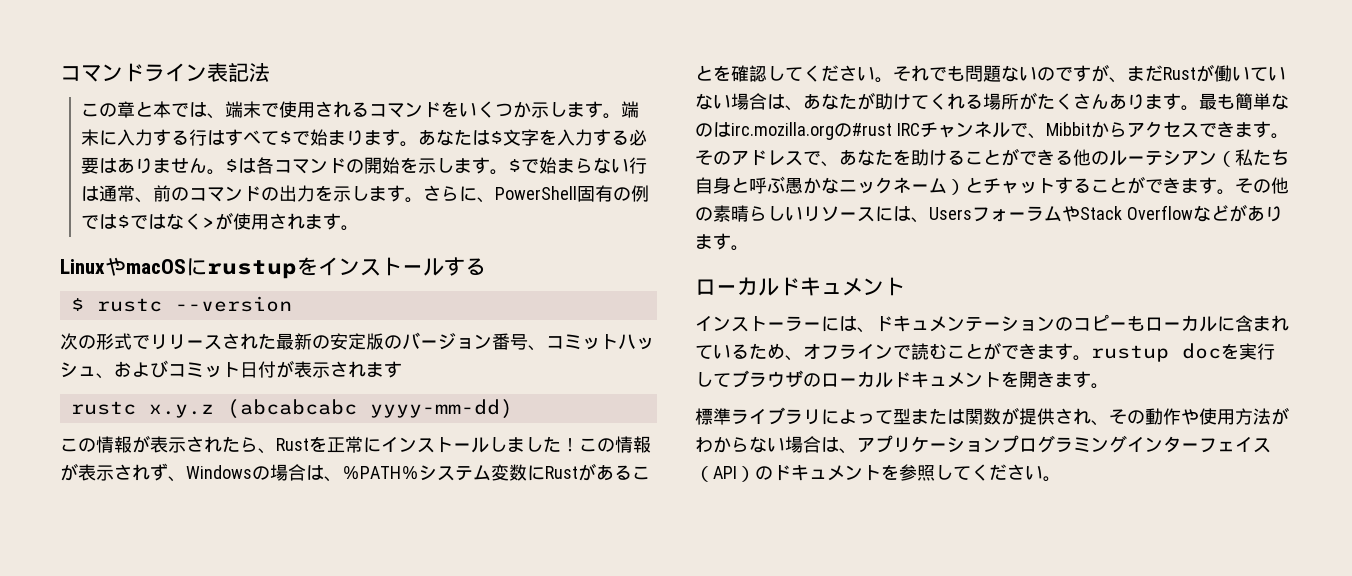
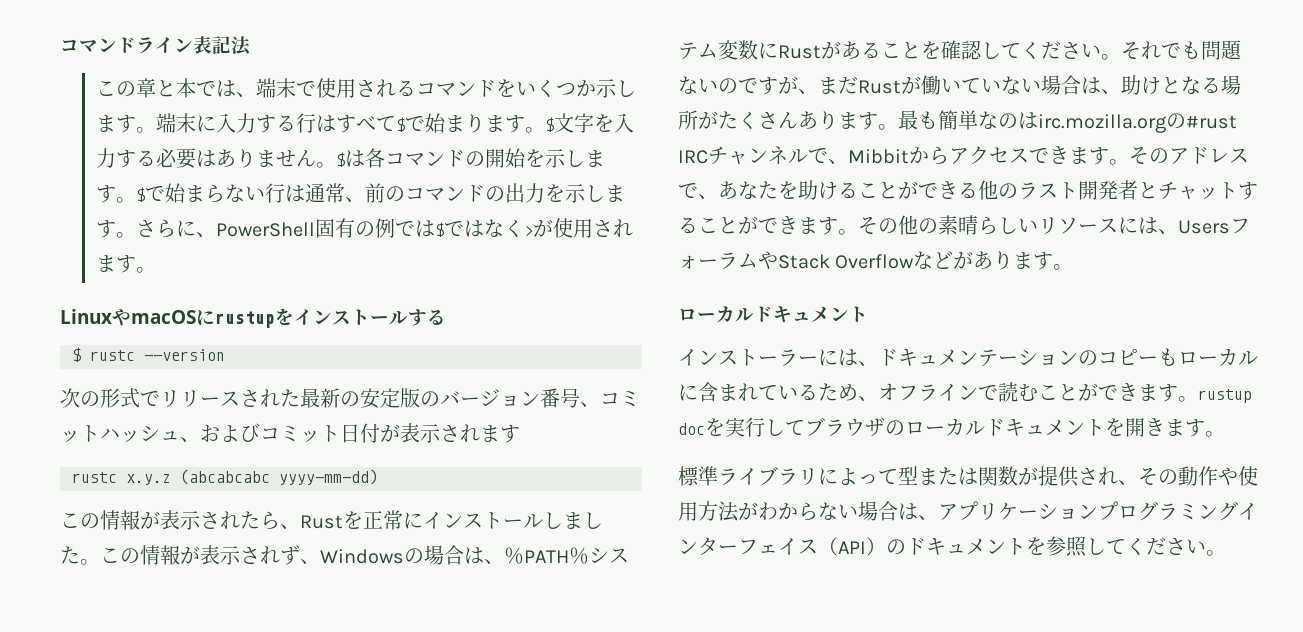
- あなたは$文字を入力する必要はありません。
+ $文字を入力する必要はありません。
- この情報が表示されたら、Rustを正常にインストールしました！
+ この情報が表示されたら、Rustを正常にインストールしました。
- それでも問題ないのですが、まだRustが働いていない場合は、あなたが助けてくれる場所がたくさんあります。
+ それでも問題ないのですが、まだRustが働いていない場合は、助けとなる場所がたくさんあります。
- そのアドレスで、あなたを助けることができる他のルーテシアン（私たち自身と呼ぶ愚かなニックネーム）とチャットすることができます。
+ そのアドレスで、あなたを助けることができる他のラスト開発者とチャットすることができます。

